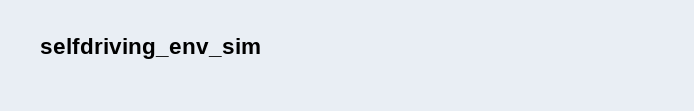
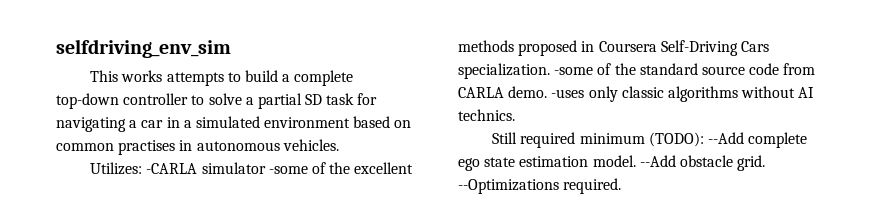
+ This works attempts to build a complete top-down controller to solve a partial SD task for navigating a car in a simulated environment based on common practises in autonomous vehicles.
+ Utilizes: -CARLA simulator -some of the excellent methods proposed in Coursera Self-Driving Cars specialization. -some of the standard source code from CARLA demo. -uses only classic algorithms without AI technics.
+ Still required minimum (TODO): --Add complete ego state estimation model. --Add obstacle grid. --Optimizations required.

